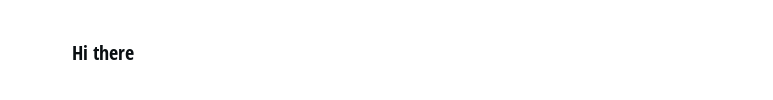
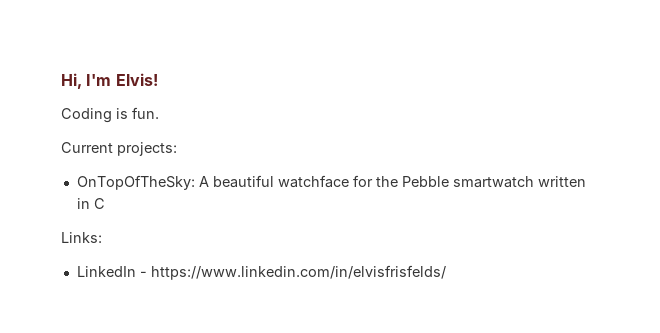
- Hi there
+ Hi, I'm Elvis!
+ Coding is fun.
+ Current projects:
+ OnTopOfTheSky: A beautiful watchface for the Pebble smartwatch written in C
+ Links:
+ LinkedIn - https://www.linkedin.com/in/elvisfrisfelds/

